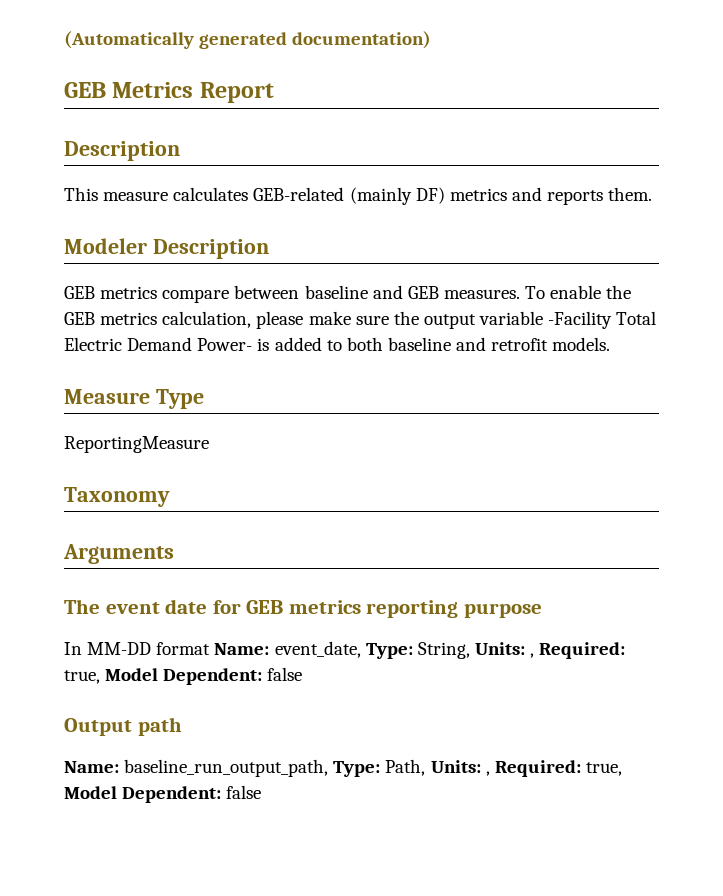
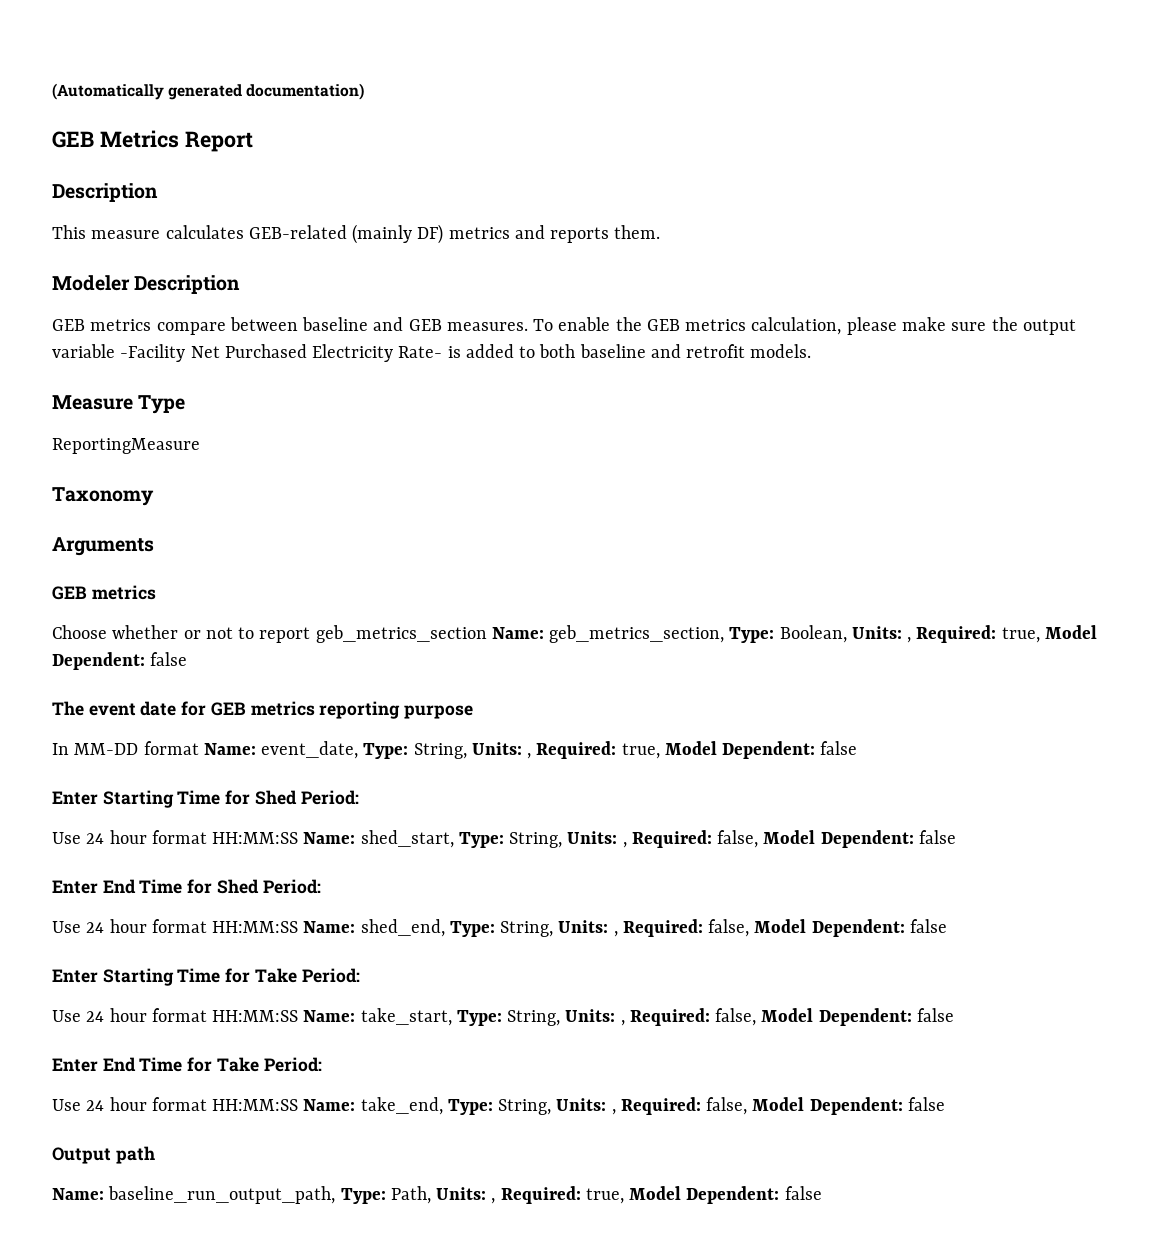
- To enable the GEB metrics calculation, please make sure the output variable -Facility Total Electric Demand Power- is added to both baseline and retrofit models.
+ To enable the GEB metrics calculation, please make sure the output variable -Facility Net Purchased Electricity Rate- is added to both baseline and retrofit models.
  Arguments
+ GEB metrics
+ Choose whether or not to report geb_metrics_section Name: geb_metrics_section, Type: Boolean, Units: , Required: true, Model Dependent: false
+ Enter Starting Time for Shed Period:
+ Use 24 hour format HH:MM:SS Name: shed_start, Type: String, Units: , Required: false, Model Dependent: false
+ Enter End Time for Shed Period:
+ Use 24 hour format HH:MM:SS Name: shed_end, Type: String, Units: , Required: false, Model Dependent: false
+ Enter Starting Time for Take Period:
+ Use 24 hour format HH:MM:SS Name: take_start, Type: String, Units: , Required: false, Model Dependent: false
+ Enter End Time for Take Period:
+ Use 24 hour format HH:MM:SS Name: take_end, Type: String, Units: , Required: false, Model Dependent: false

